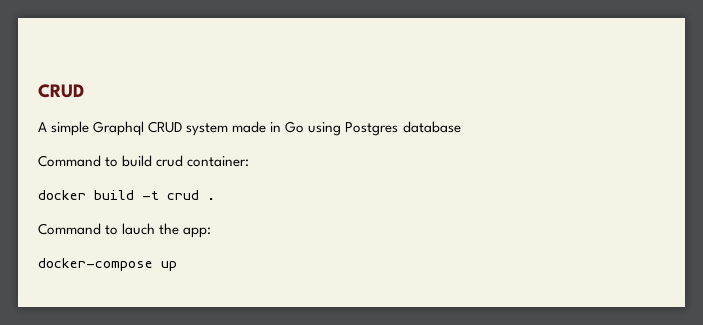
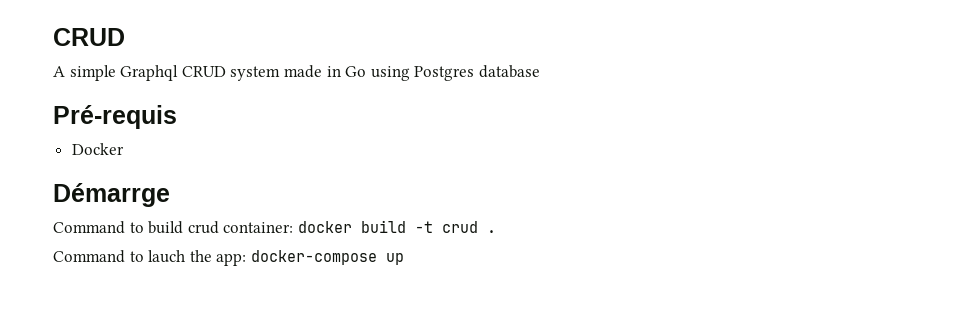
+ Pré-requis
+ Docker
+ Démarrge
- Command to build crud container:
- docker build -t crud .
+ Command to build crud container: docker build -t crud .
- Command to lauch the app:
- docker-compose up
+ Command to lauch the app: docker-compose up

